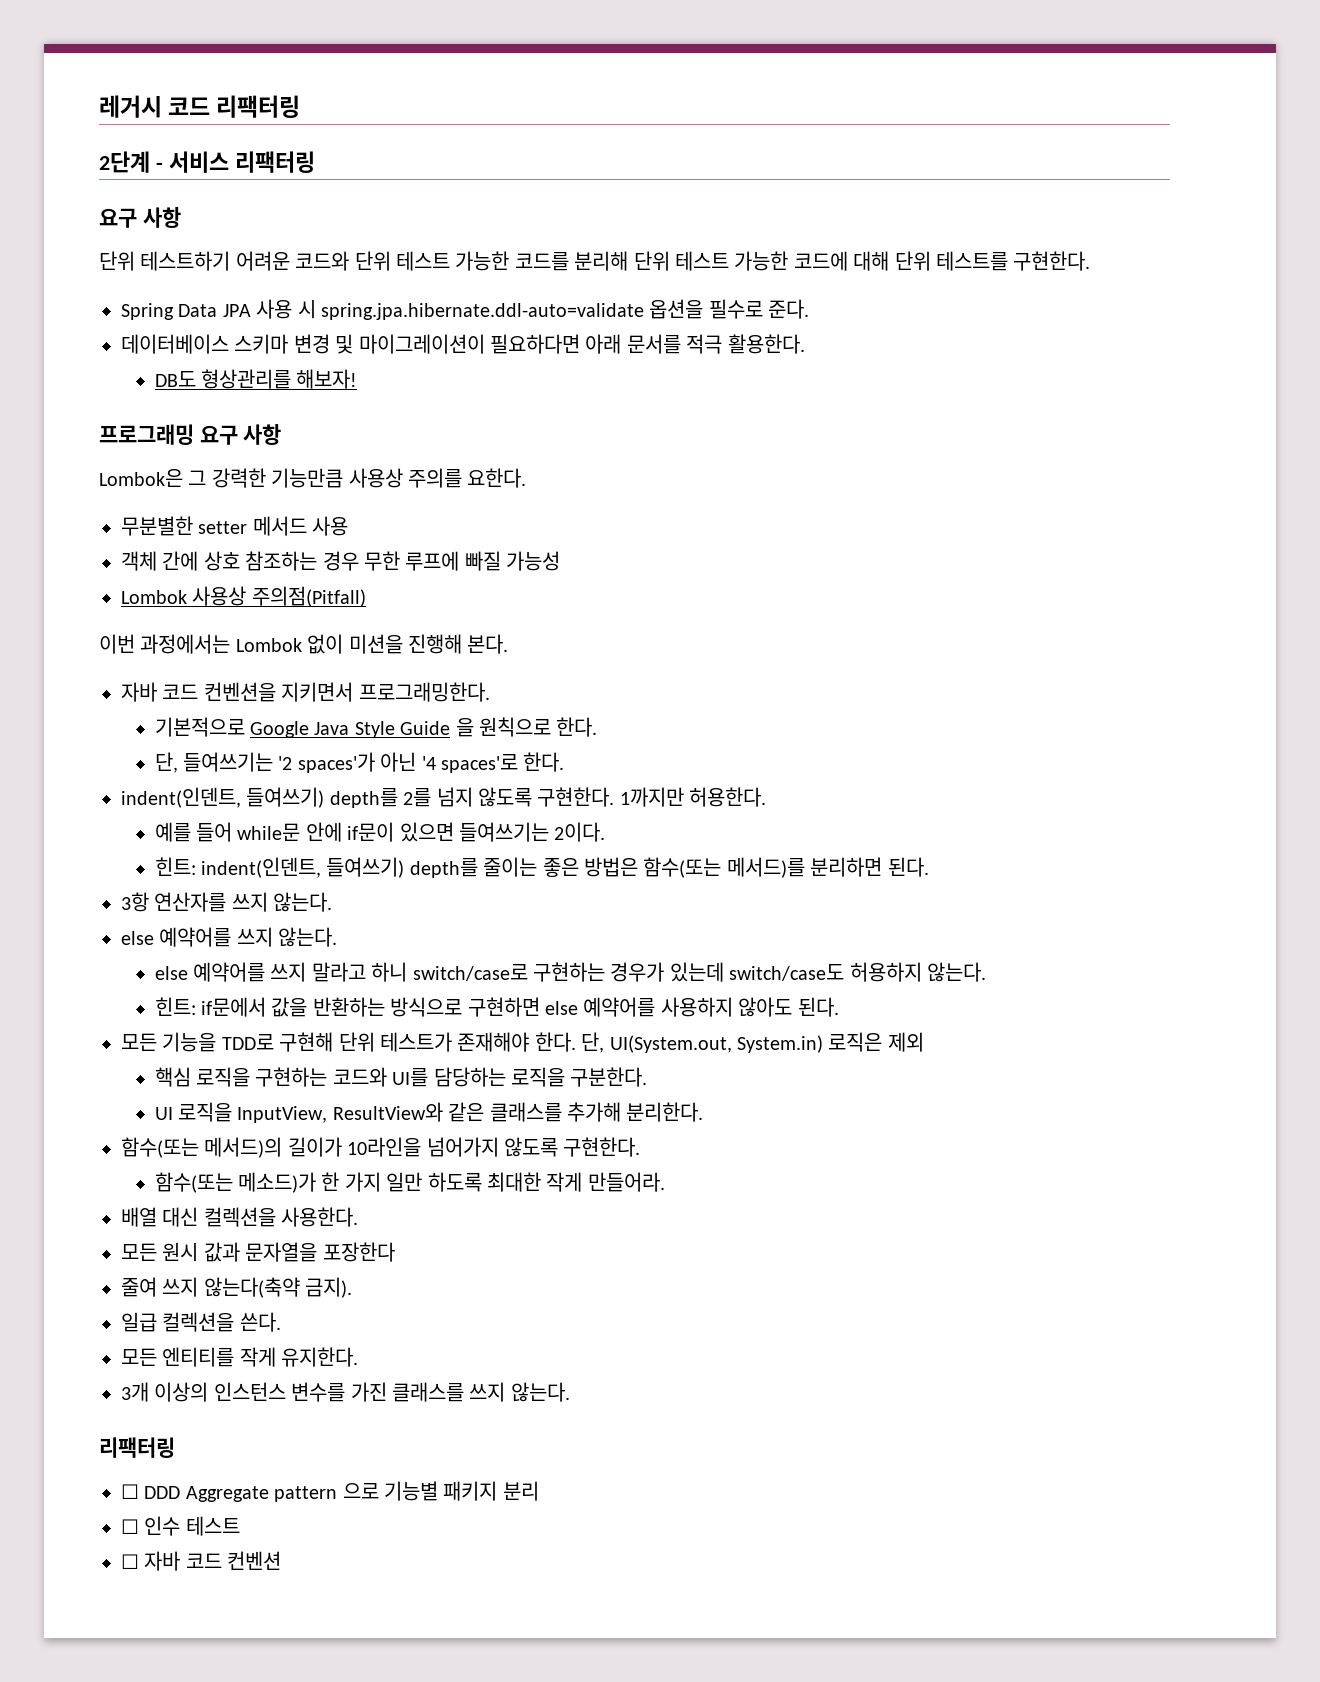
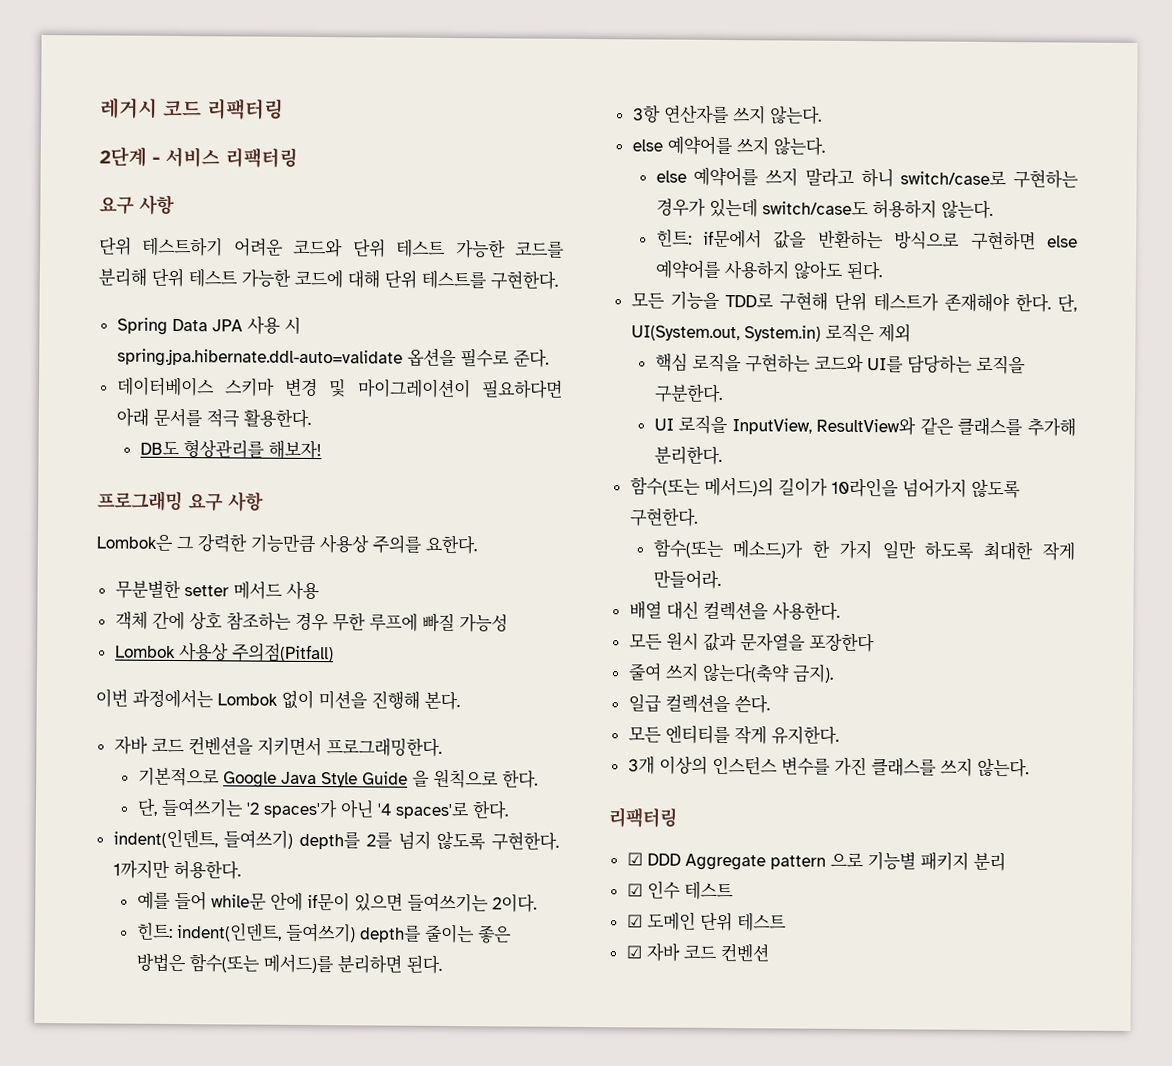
- ☐ DDD Aggregate pattern 으로 기능별 패키지 분리
+ ☑ DDD Aggregate pattern 으로 기능별 패키지 분리
- ☐ 인수 테스트
+ ☑ 인수 테스트
- ☐ 자바 코드 컨벤션
+ ☑ 도메인 단위 테스트
+ ☑ 자바 코드 컨벤션

